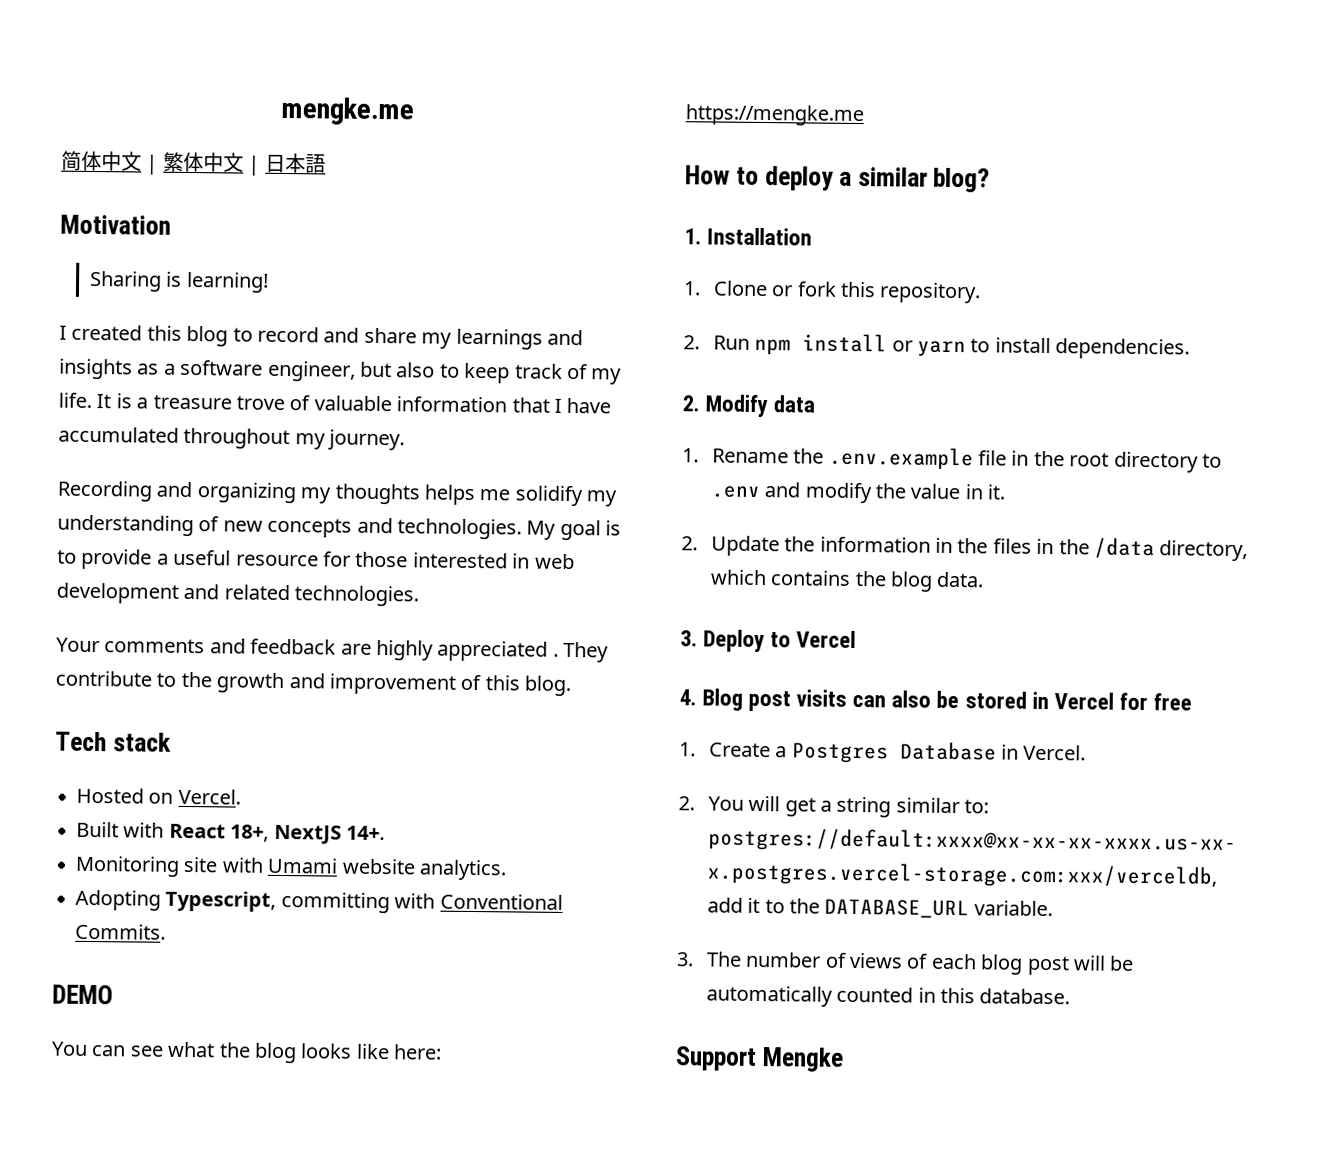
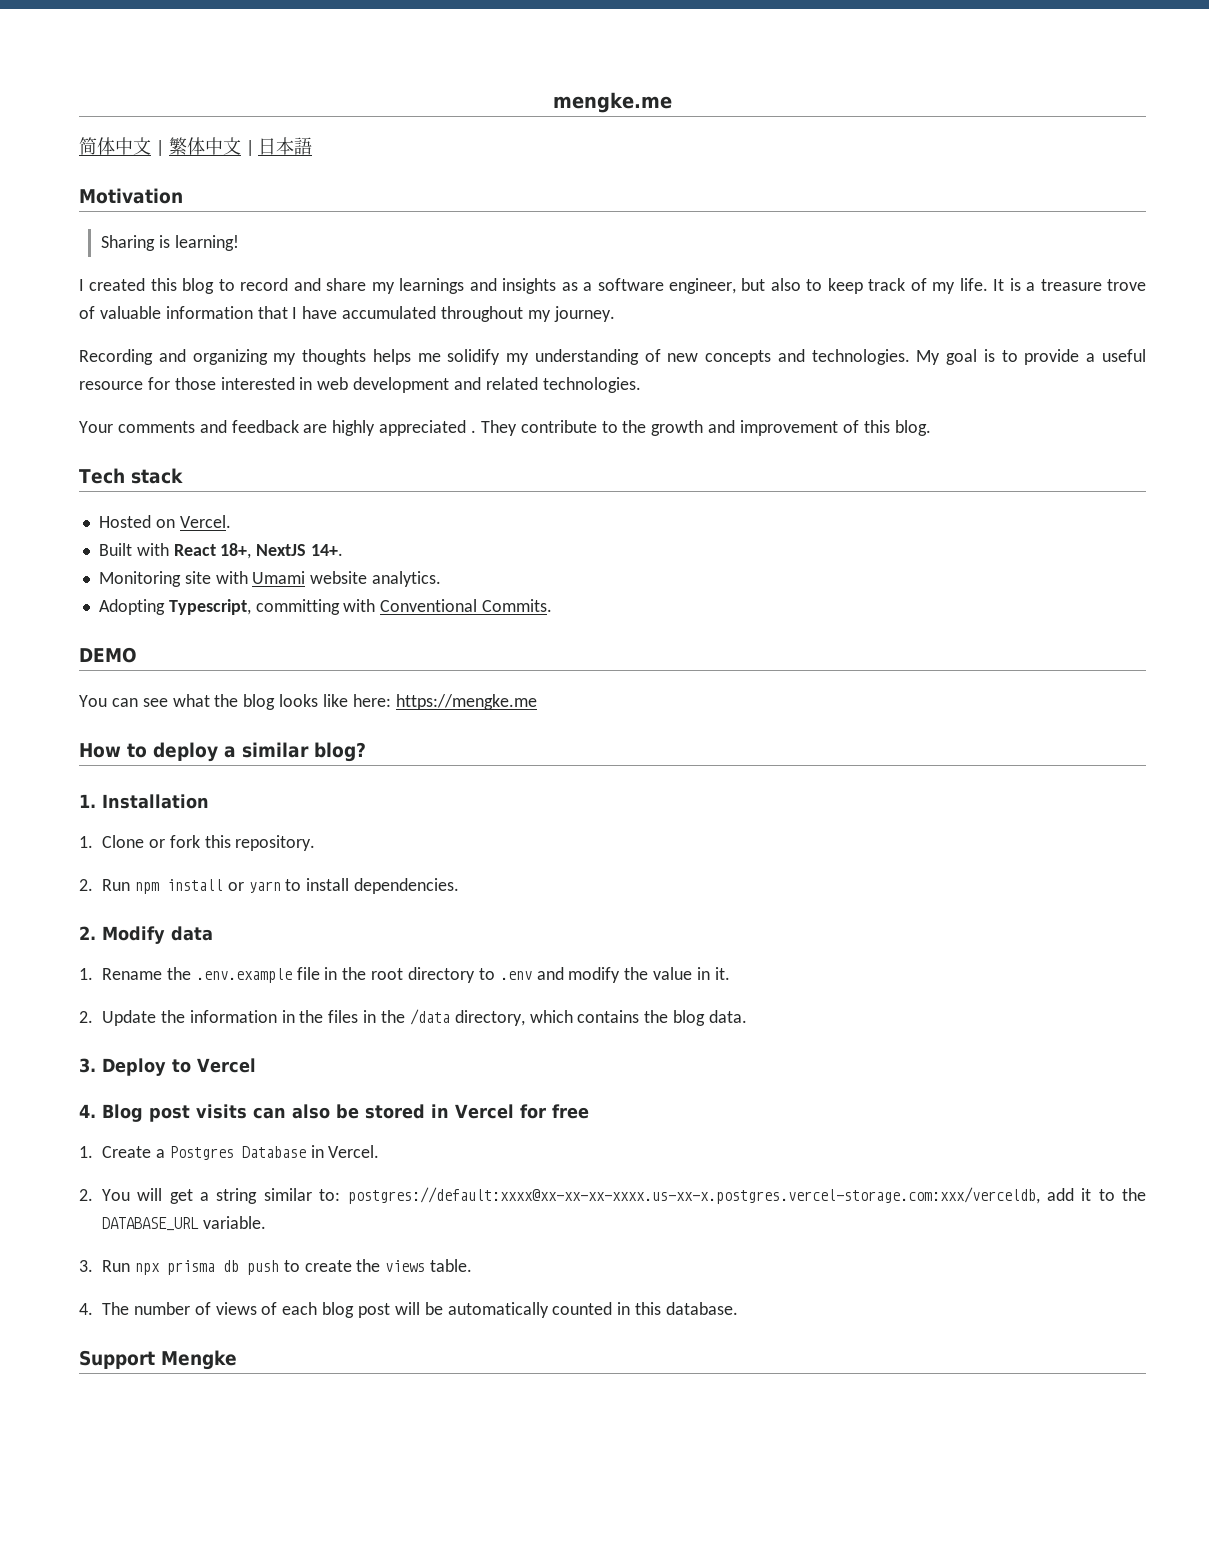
- 3. The number of views of each blog post will be automatically counted in this database.
+ 3. Run npx prisma db push to create the views table.
+ 4. The number of views of each blog post will be automatically counted in this database.

